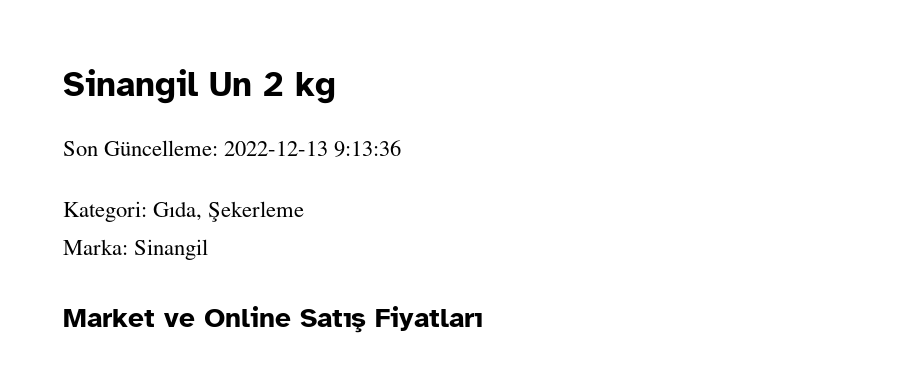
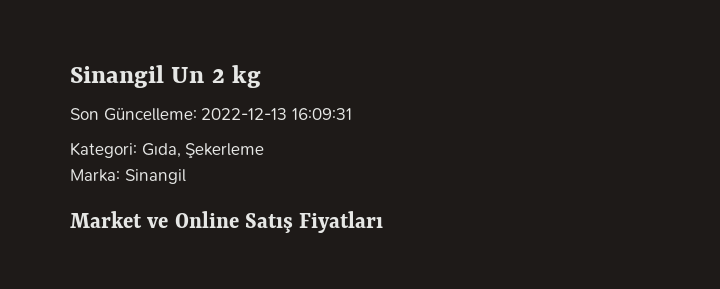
- Son Güncelleme: 2022-12-13 9:13:36
+ Son Güncelleme: 2022-12-13 16:09:31

